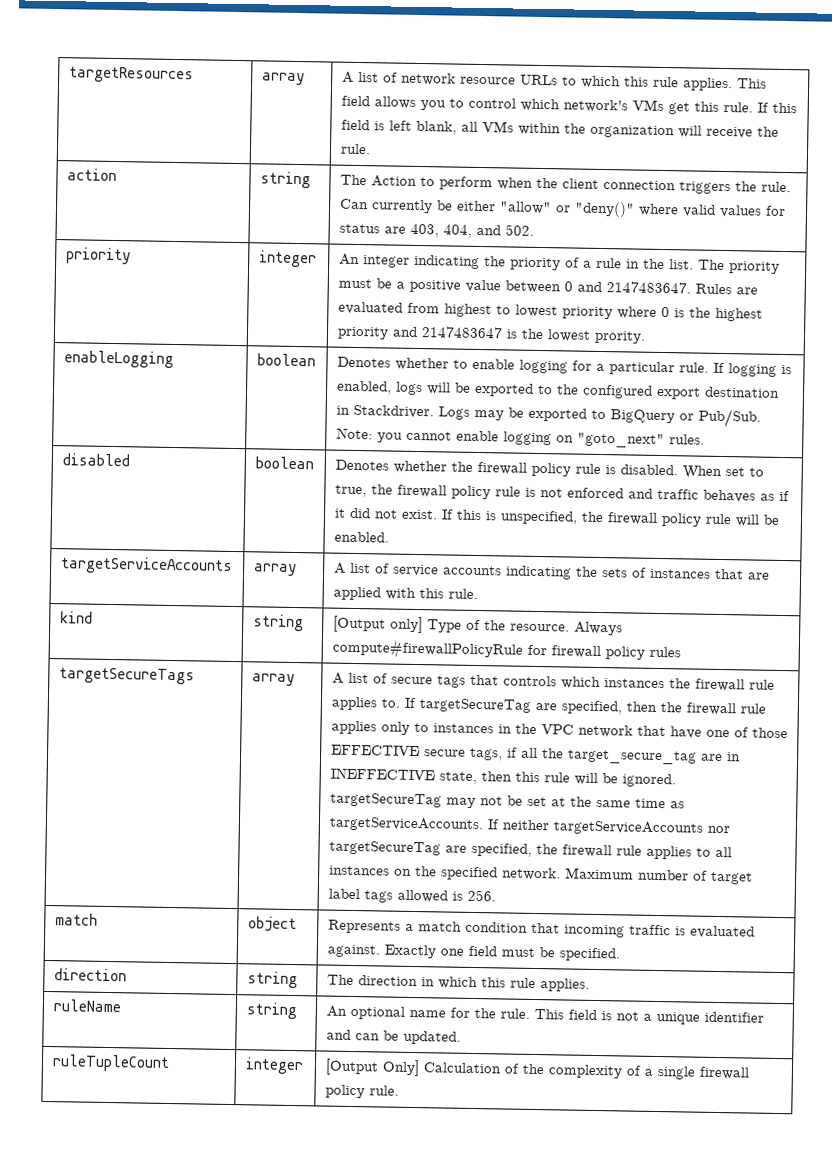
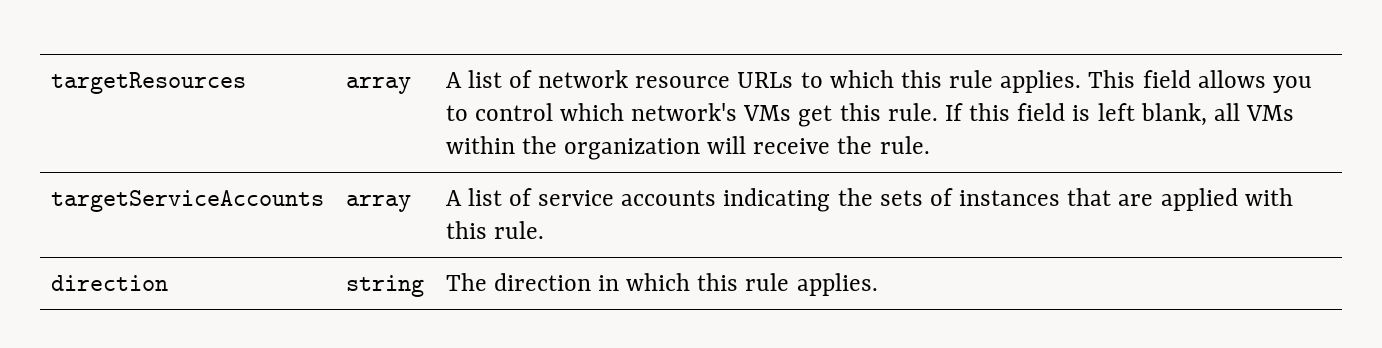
- action | string | The Action to perform when the client connection triggers the rule. Can currently be either "allow" or "deny()" where valid values for status are 403, 404, and 502.
- priority | integer | An integer indicating the priority of a rule in the list. The priority must be a positive value between 0 and 2147483647. Rules are evaluated from highest to lowest priority where 0 is the highest priority and 2147483647 is the lowest prority.
- enableLogging | boolean | Denotes whether to enable logging for a particular rule. If logging is enabled, logs will be exported to the configured export destination in Stackdriver. Logs may be exported to BigQuery or Pub/Sub. Note: you cannot enable logging on "goto_next" rules.
- disabled | boolean | Denotes whether the firewall policy rule is disabled. When set to true, the firewall policy rule is not enforced and traffic behaves as if it did not exist. If this is unspecified, the firewall policy rule will be enabled.
- kind | string | [Output only] Type of the resource. Always compute#firewallPolicyRule for firewall policy rules
- targetSecureTags | array | A list of secure tags that controls which instances the firewall rule applies to. If targetSecureTag are specified, then the firewall rule applies only to instances in the VPC network that have one of those EFFECTIVE secure tags, if all the target_secure_tag are in INEFFECTIVE state, then this rule will be ignored. targetSecureTag may not be set at the same time as targetServiceAccounts. If neither targetServiceAccounts nor targetSecureTag are specified, the firewall rule applies to all instances on the specified network. Maximum number of target label tags allowed is 256.
- match | object | Represents a match condition that incoming traffic is evaluated against. Exactly one field must be specified.
- ruleName | string | An optional name for the rule. This field is not a unique identifier and can be updated.
- ruleTupleCount | integer | [Output Only] Calculation of the complexity of a single firewall policy rule.

